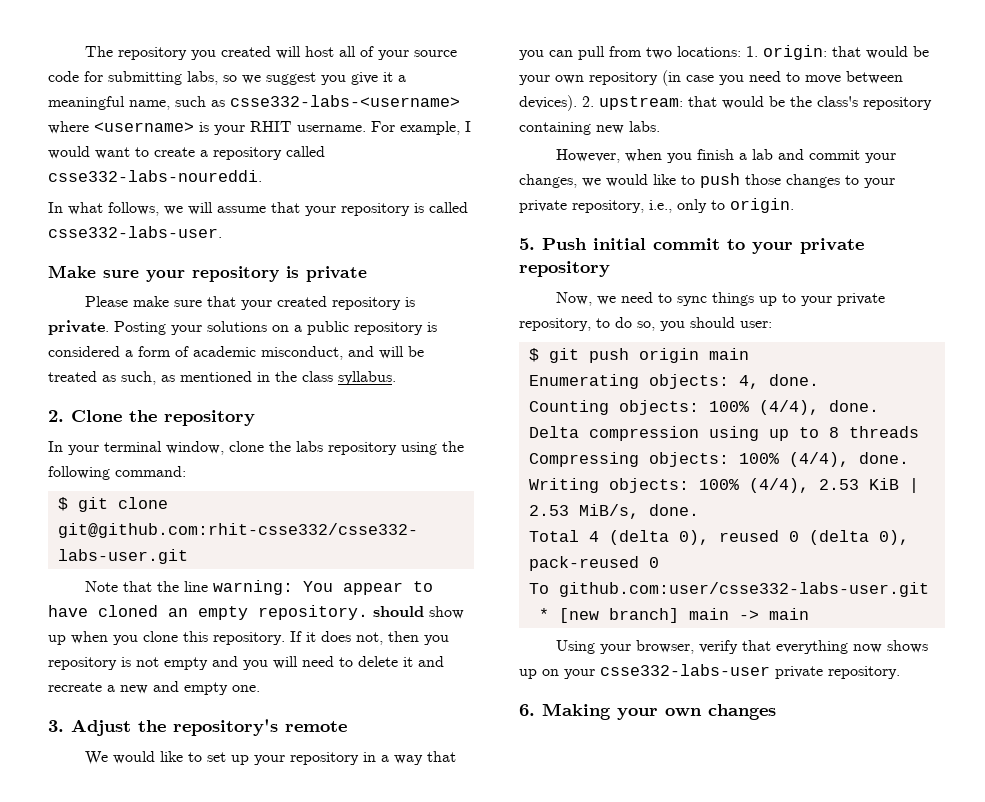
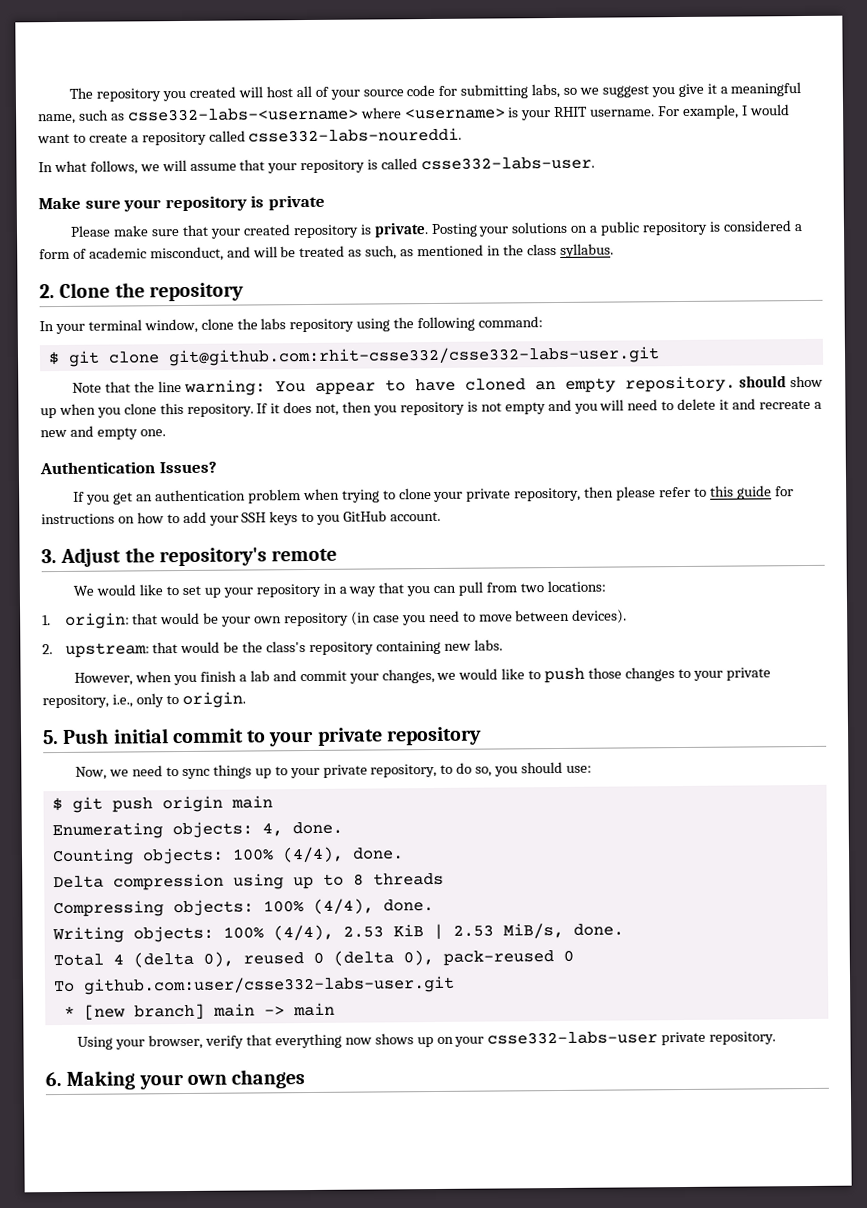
+ Authentication Issues?
+ If you get an authentication problem when trying to clone your private repository, then please refer to this guide for instructions on how to add your SSH keys to you GitHub account.
- We would like to set up your repository in a way that you can pull from two locations: 1. origin: that would be your own repository (in case you need to move between devices). 2. upstream: that would be the class's repository containing new labs.
+ We would like to set up your repository in a way that you can pull from two locations:
+ 1. origin: that would be your own repository (in case you need to move between devices).
+ 2. upstream: that would be the class's repository containing new labs.
- Now, we need to sync things up to your private repository, to do so, you should user:
+ Now, we need to sync things up to your private repository, to do so, you should use:

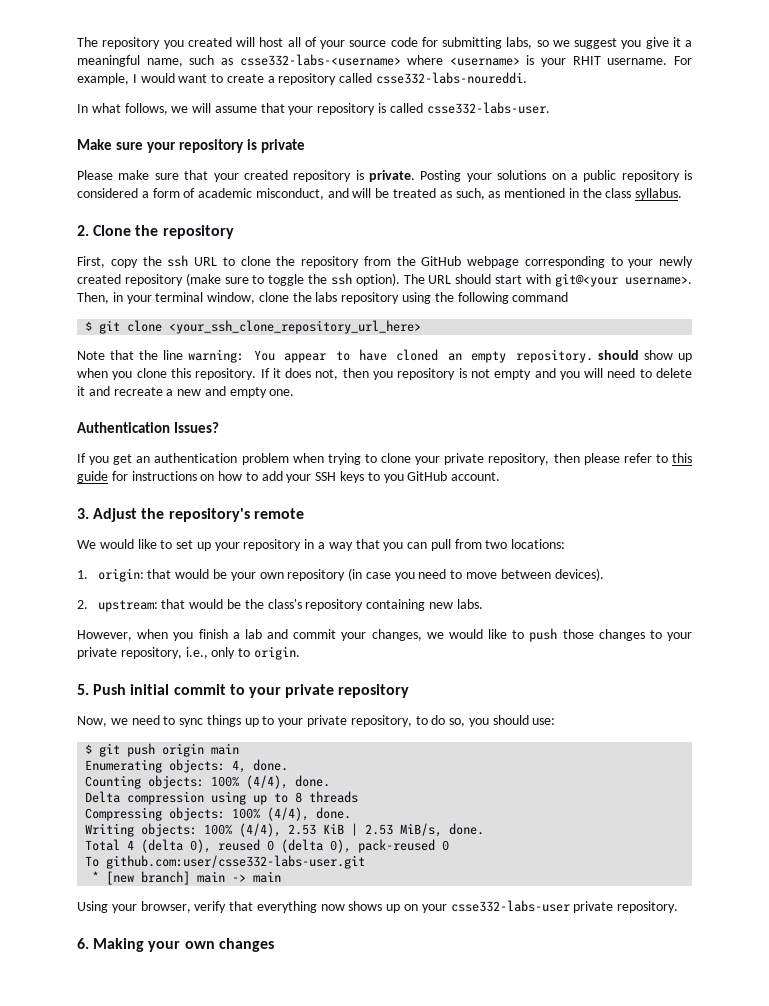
- In your terminal window, clone the labs repository using the following command:
+ First, copy the ssh URL to clone the repository from the GitHub webpage corresponding to your newly created repository (make sure to toggle the ssh option). The URL should start with git@<your username>. Then, in your terminal window, clone the labs repository using the following command
- $ git clone git@github.com:rhit-csse332/csse332-labs-user.git
+ $ git clone <your_ssh_clone_repository_url_here>

